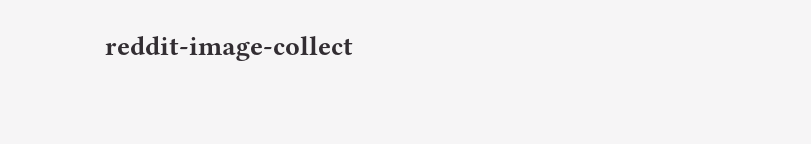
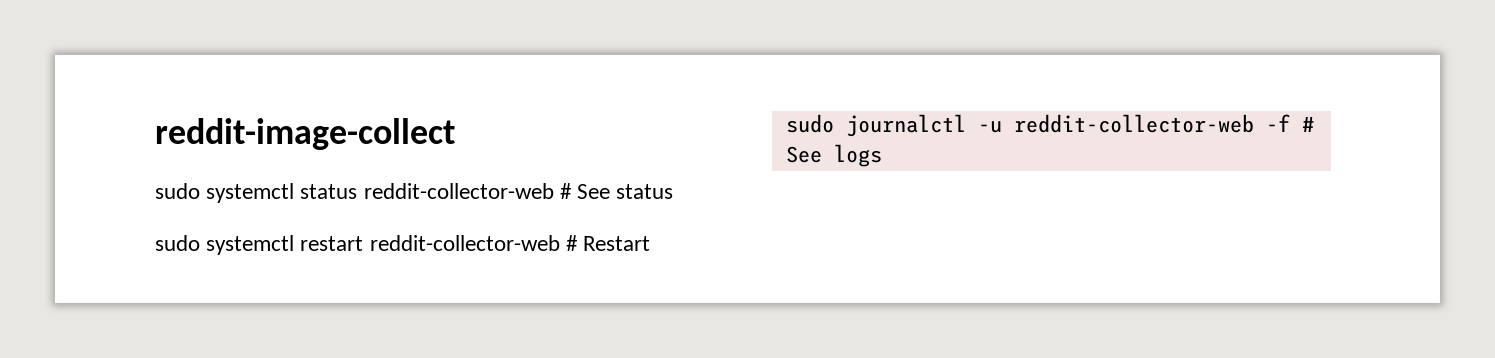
+ sudo systemctl status reddit-collector-web # See status
+ sudo systemctl restart reddit-collector-web # Restart
+ sudo journalctl -u reddit-collector-web -f # See logs

